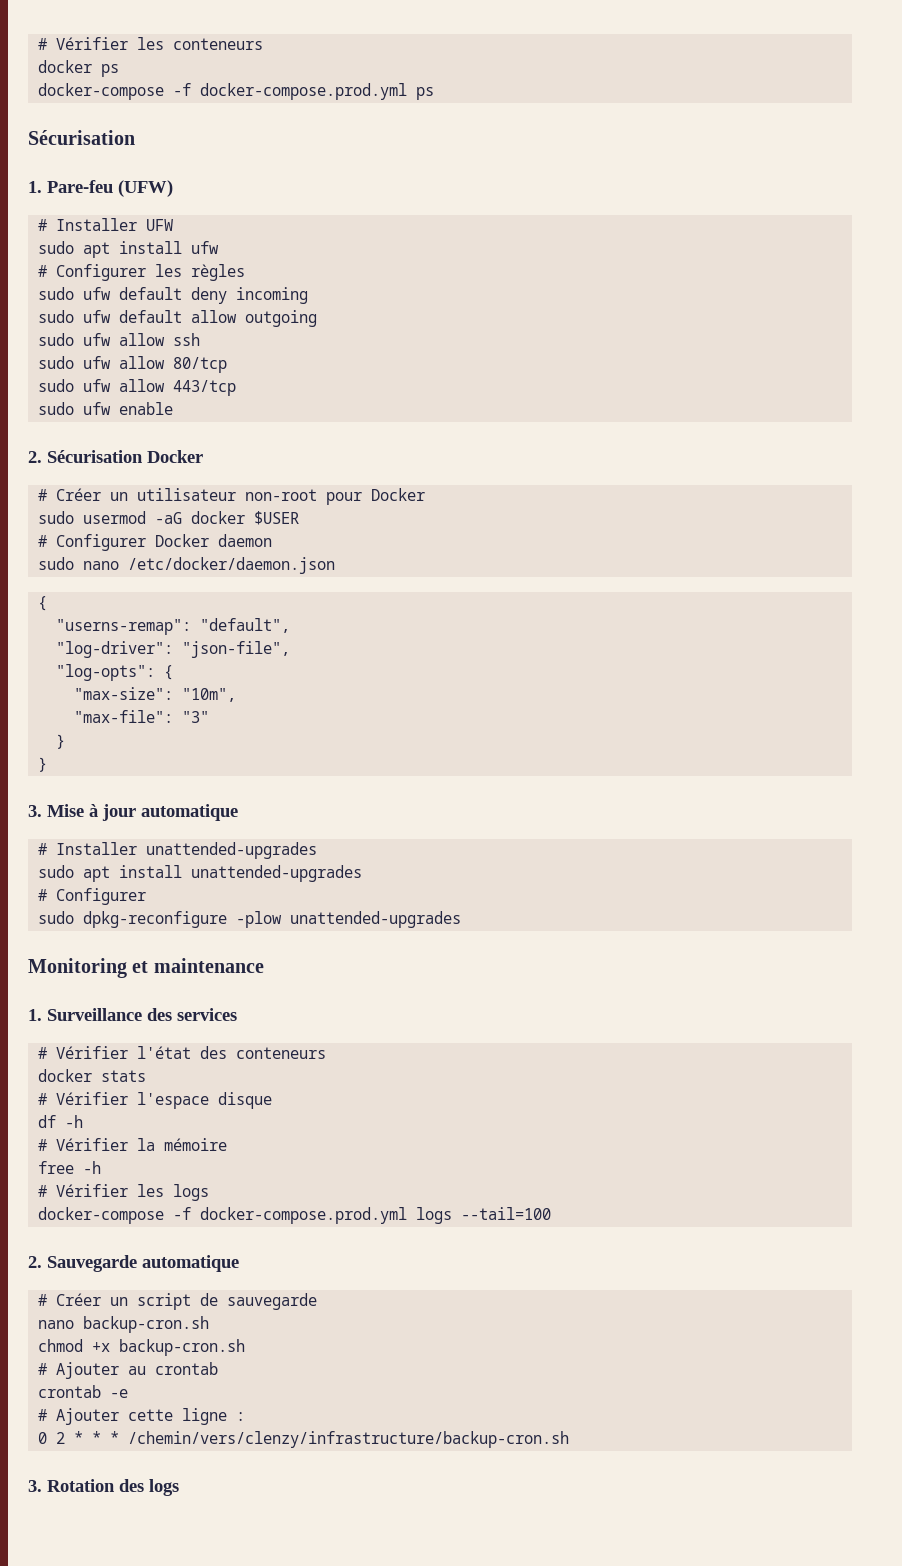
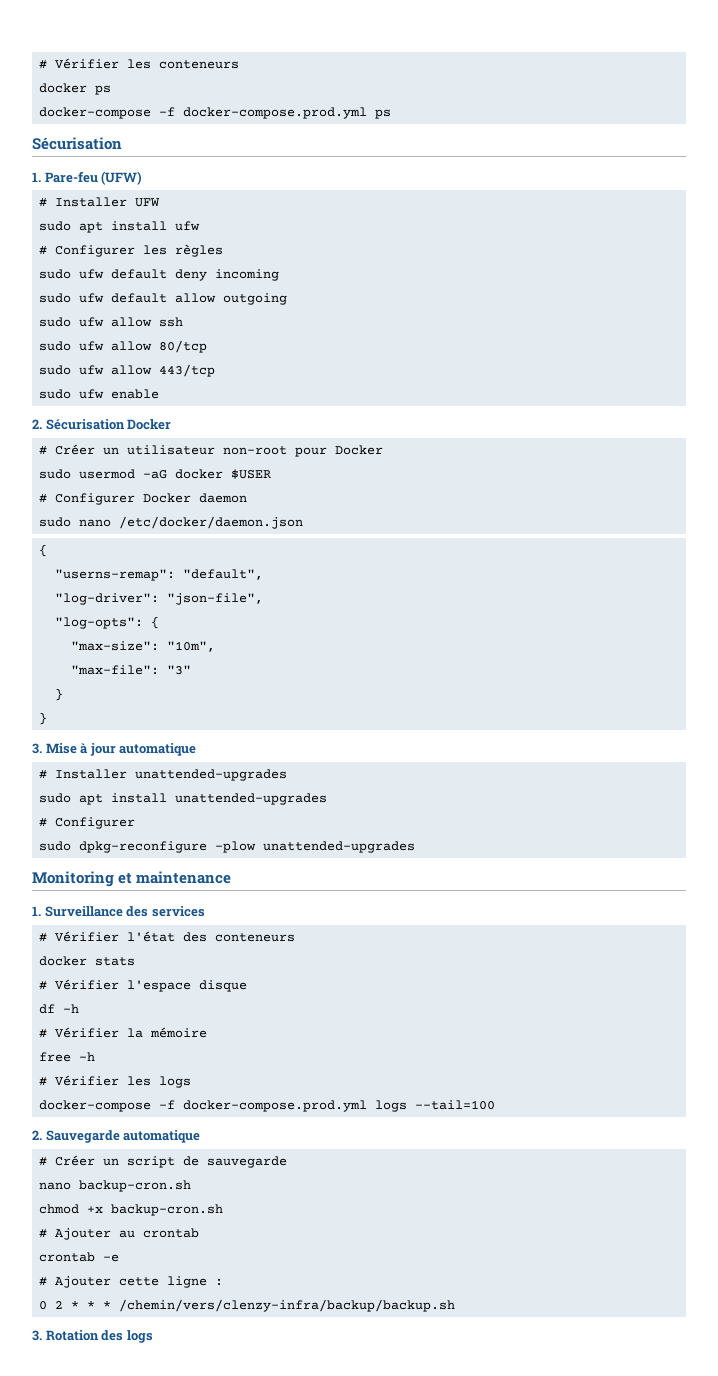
- 0 2 * * * /chemin/vers/clenzy/infrastructure/backup-cron.sh
+ 0 2 * * * /chemin/vers/clenzy-infra/backup/backup.sh

